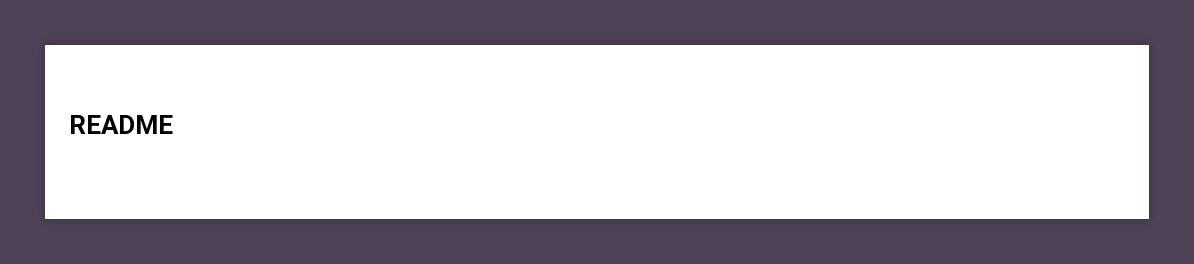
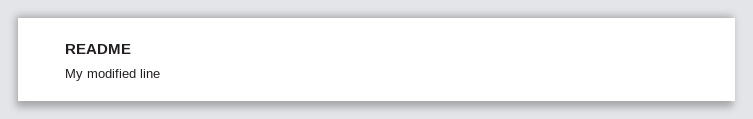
+ My modified line

